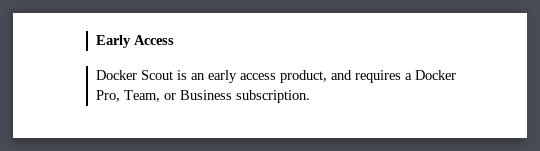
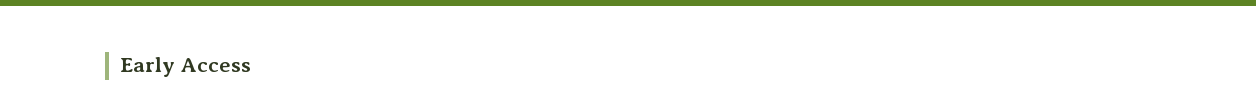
- Docker Scout is an early access product, and requires a Docker Pro, Team, or Business subscription.

